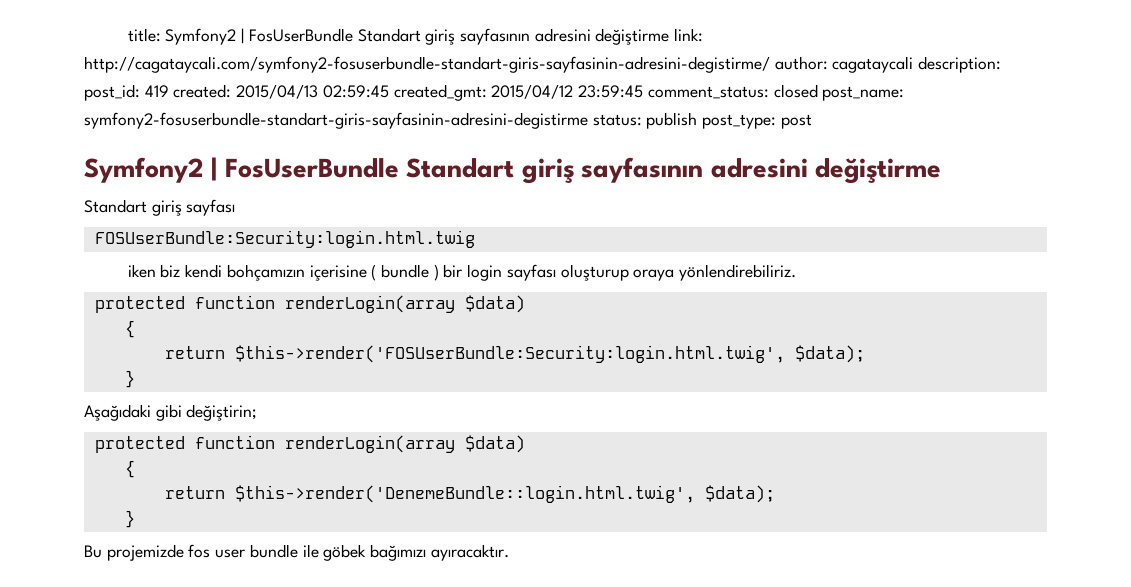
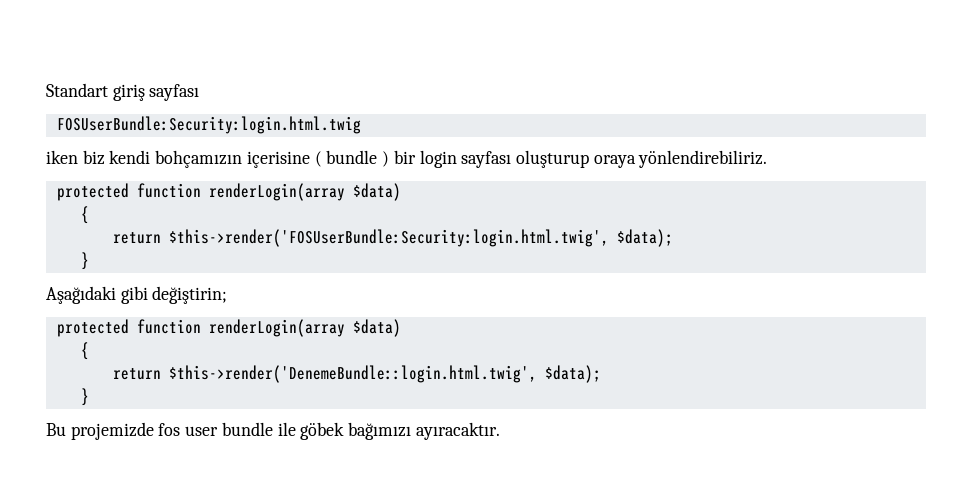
- title: Symfony2 | FosUserBundle Standart giriş sayfasının adresini değiştirme link: http://cagataycali.com/symfony2-fosuserbundle-standart-giris-sayfasinin-adresini-degistirme/ author: cagataycali description: post_id: 419 created: 2015/04/13 02:59:45 created_gmt: 2015/04/12 23:59:45 comment_status: closed post_name: symfony2-fosuserbundle-standart-giris-sayfasinin-adresini-degistirme status: publish post_type: post
- Symfony2 | FosUserBundle Standart giriş sayfasının adresini değiştirme

